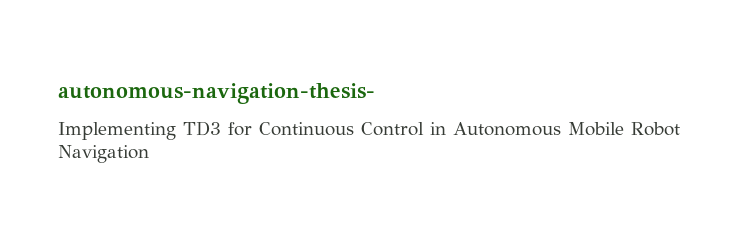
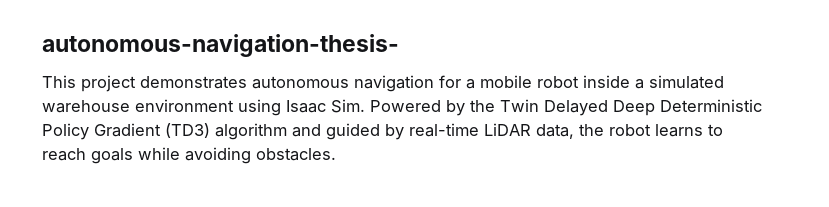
- Implementing TD3 for Continuous Control in Autonomous Mobile Robot Navigation
+ This project demonstrates autonomous navigation for a mobile robot inside a simulated warehouse environment using Isaac Sim. Powered by the Twin Delayed Deep Deterministic Policy Gradient (TD3) algorithm and guided by real-time LiDAR data, the robot learns to reach goals while avoiding obstacles.

